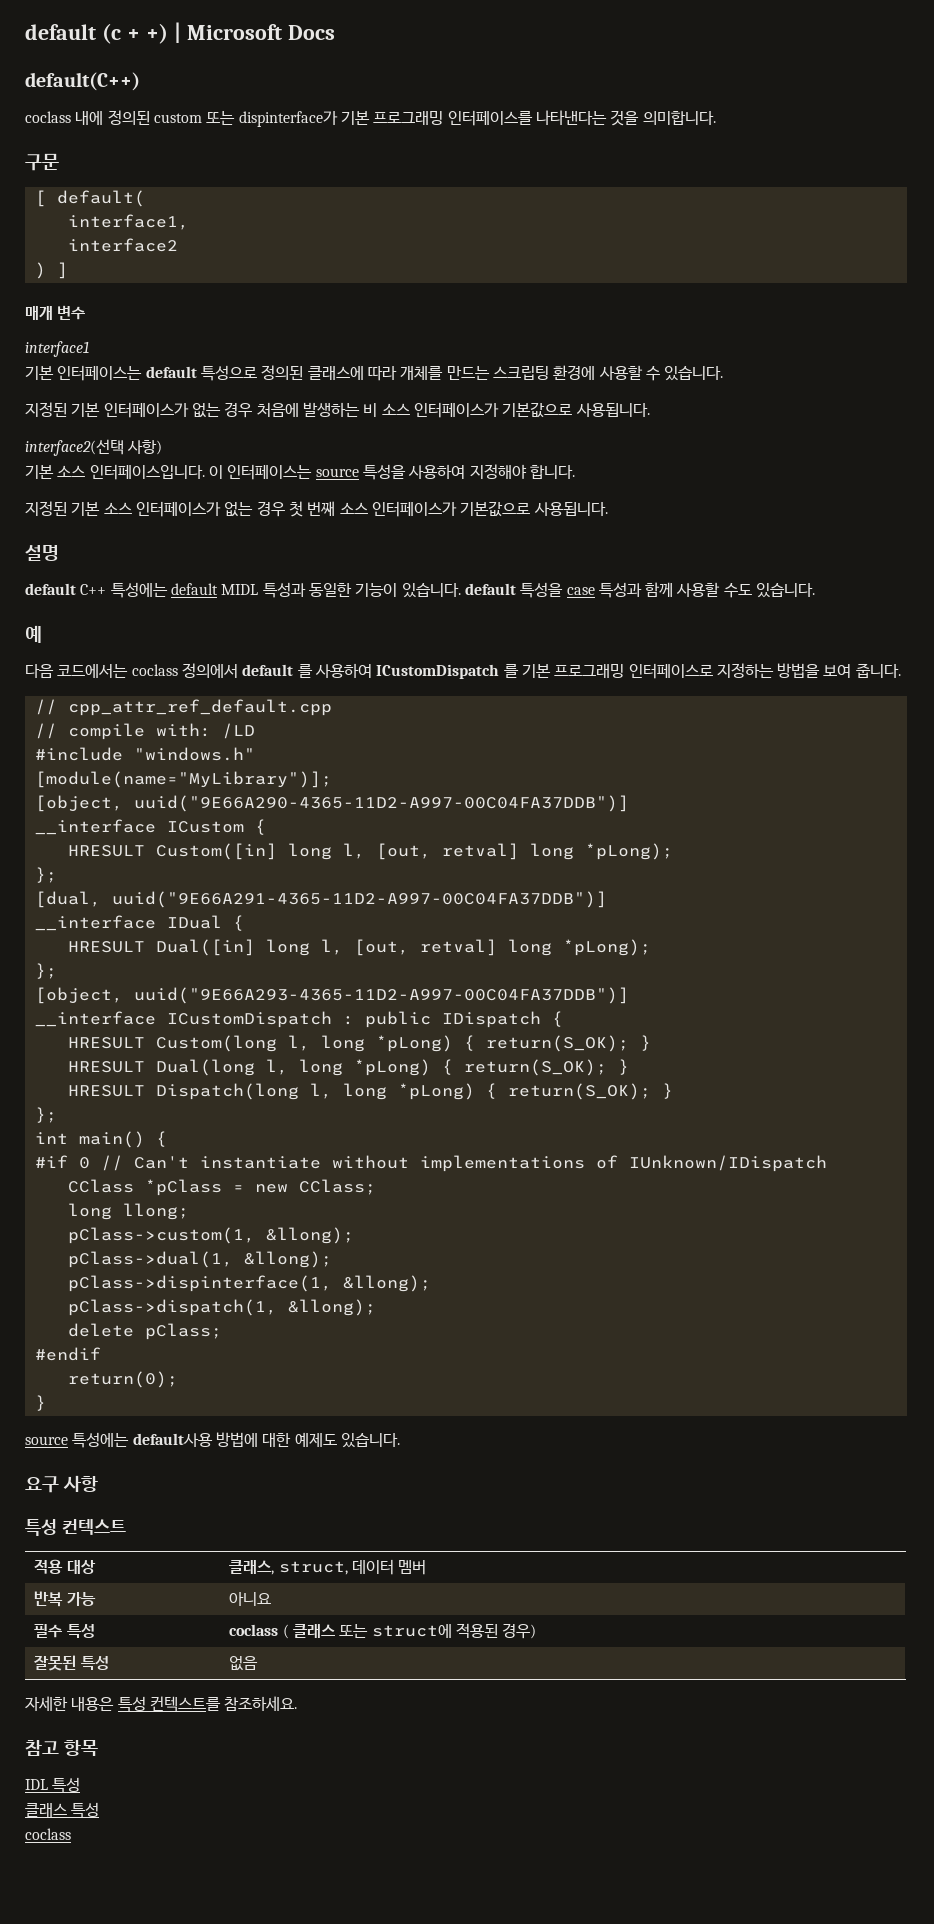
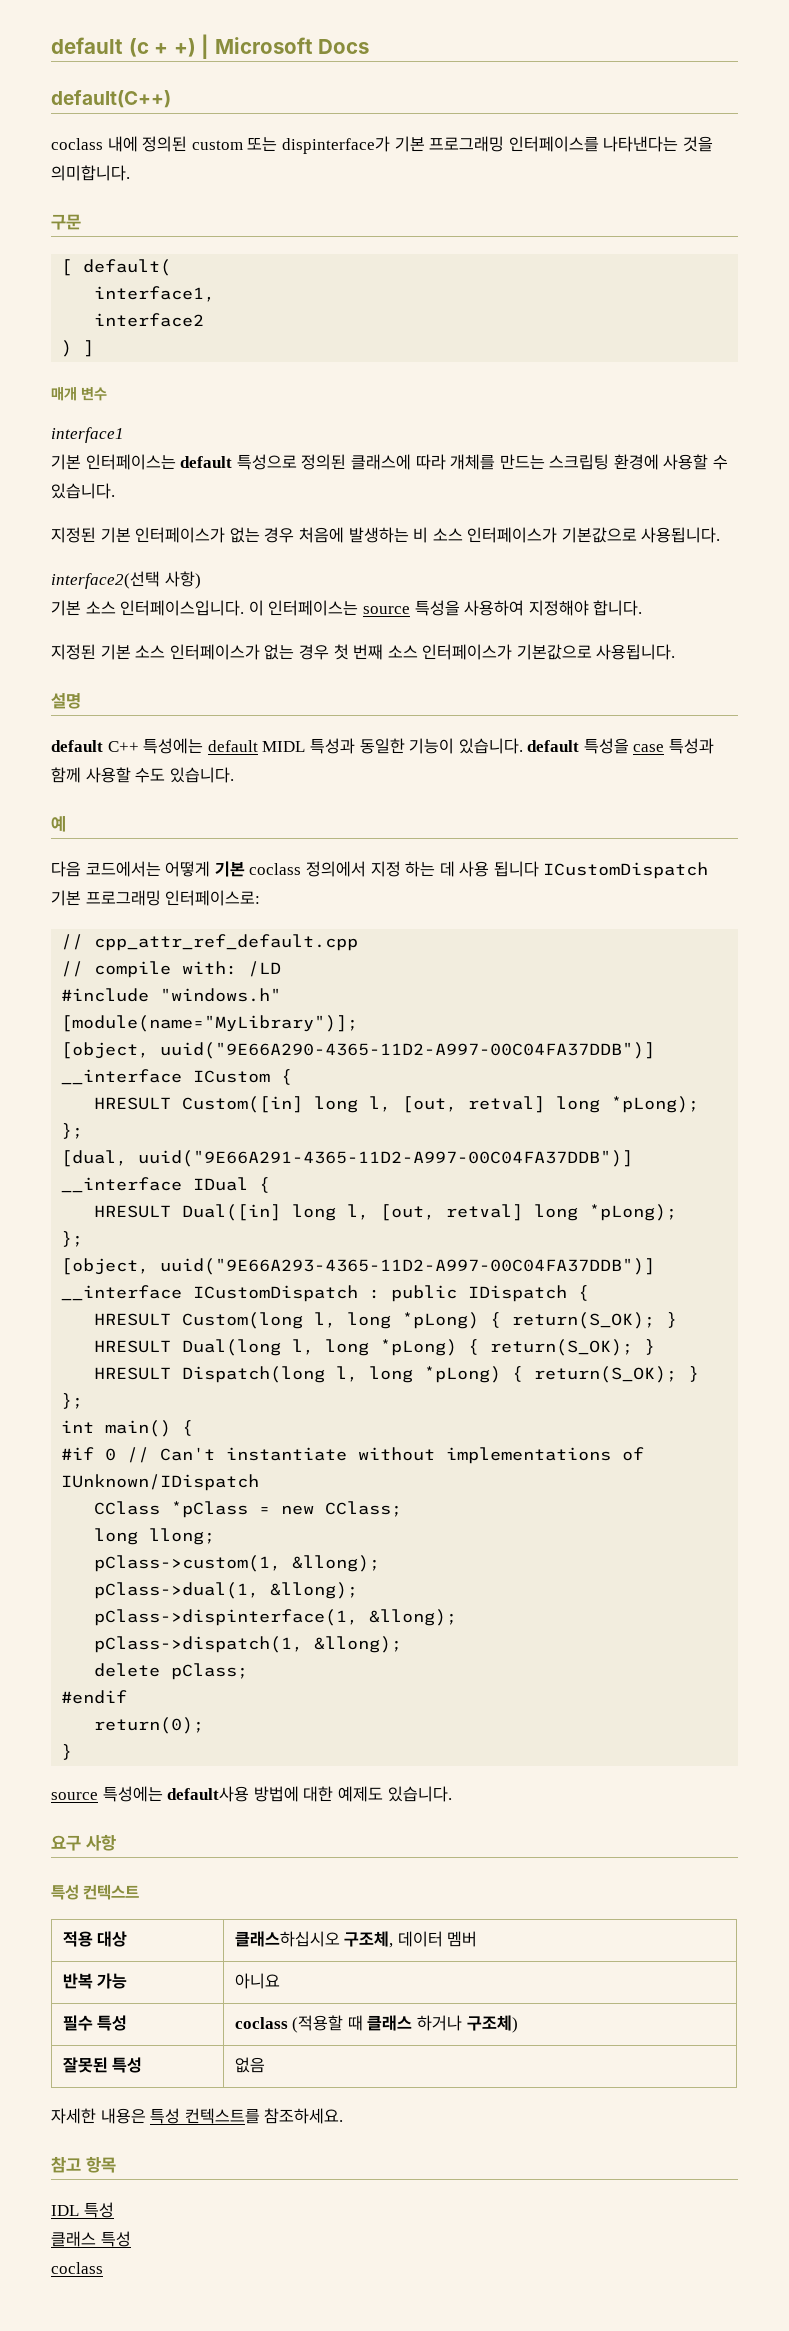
- 다음 코드에서는 coclass 정의에서 default 를 사용하여 ICustomDispatch 를 기본 프로그래밍 인터페이스로 지정하는 방법을 보여 줍니다.
+ 다음 코드에서는 어떻게 기본 coclass 정의에서 지정 하는 데 사용 됩니다 ICustomDispatch 기본 프로그래밍 인터페이스로:
- 적용 대상 | 클래스, struct, 데이터 멤버
+ 적용 대상 | 클래스하십시오 구조체, 데이터 멤버
- 필수 특성 | coclass ( 클래스 또는 struct에 적용된 경우)
+ 필수 특성 | coclass (적용할 때 클래스 하거나 구조체)

